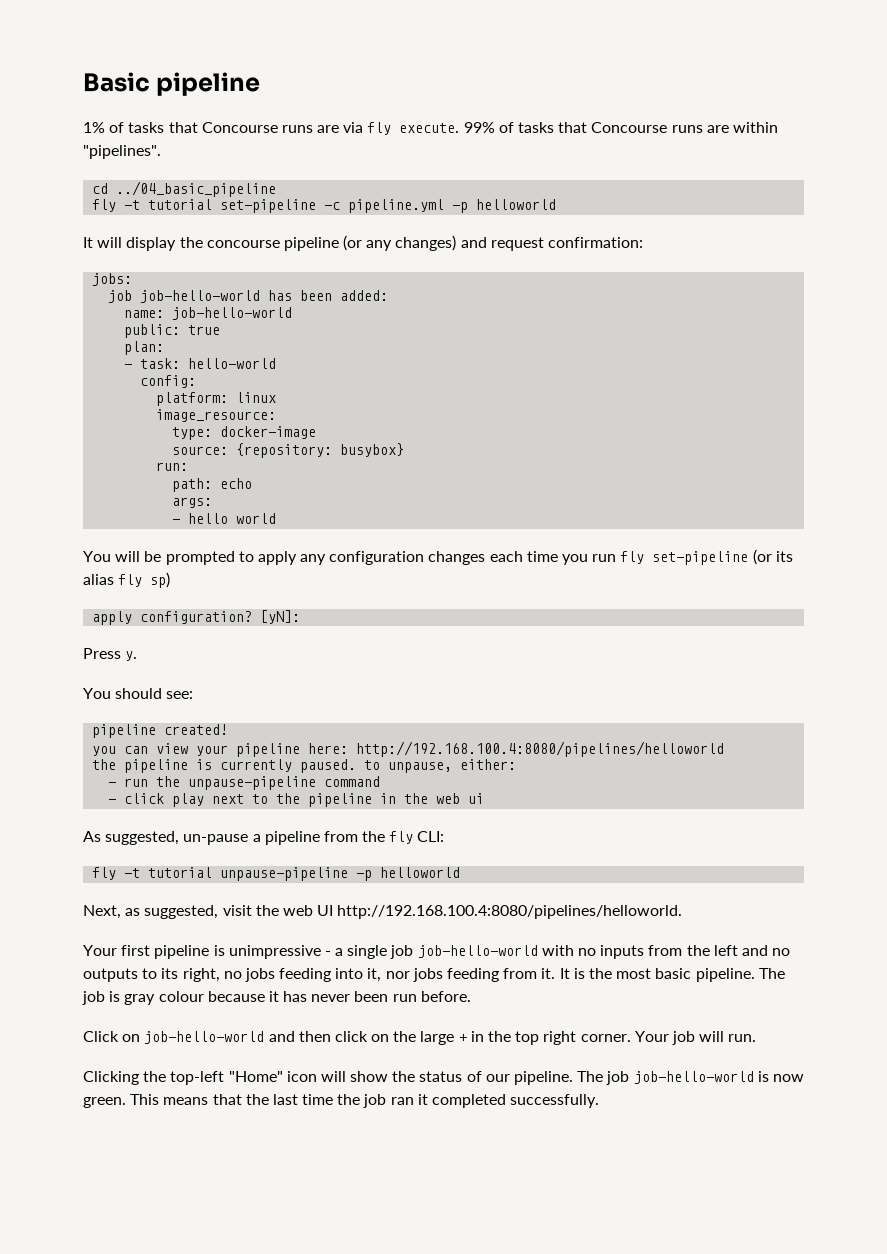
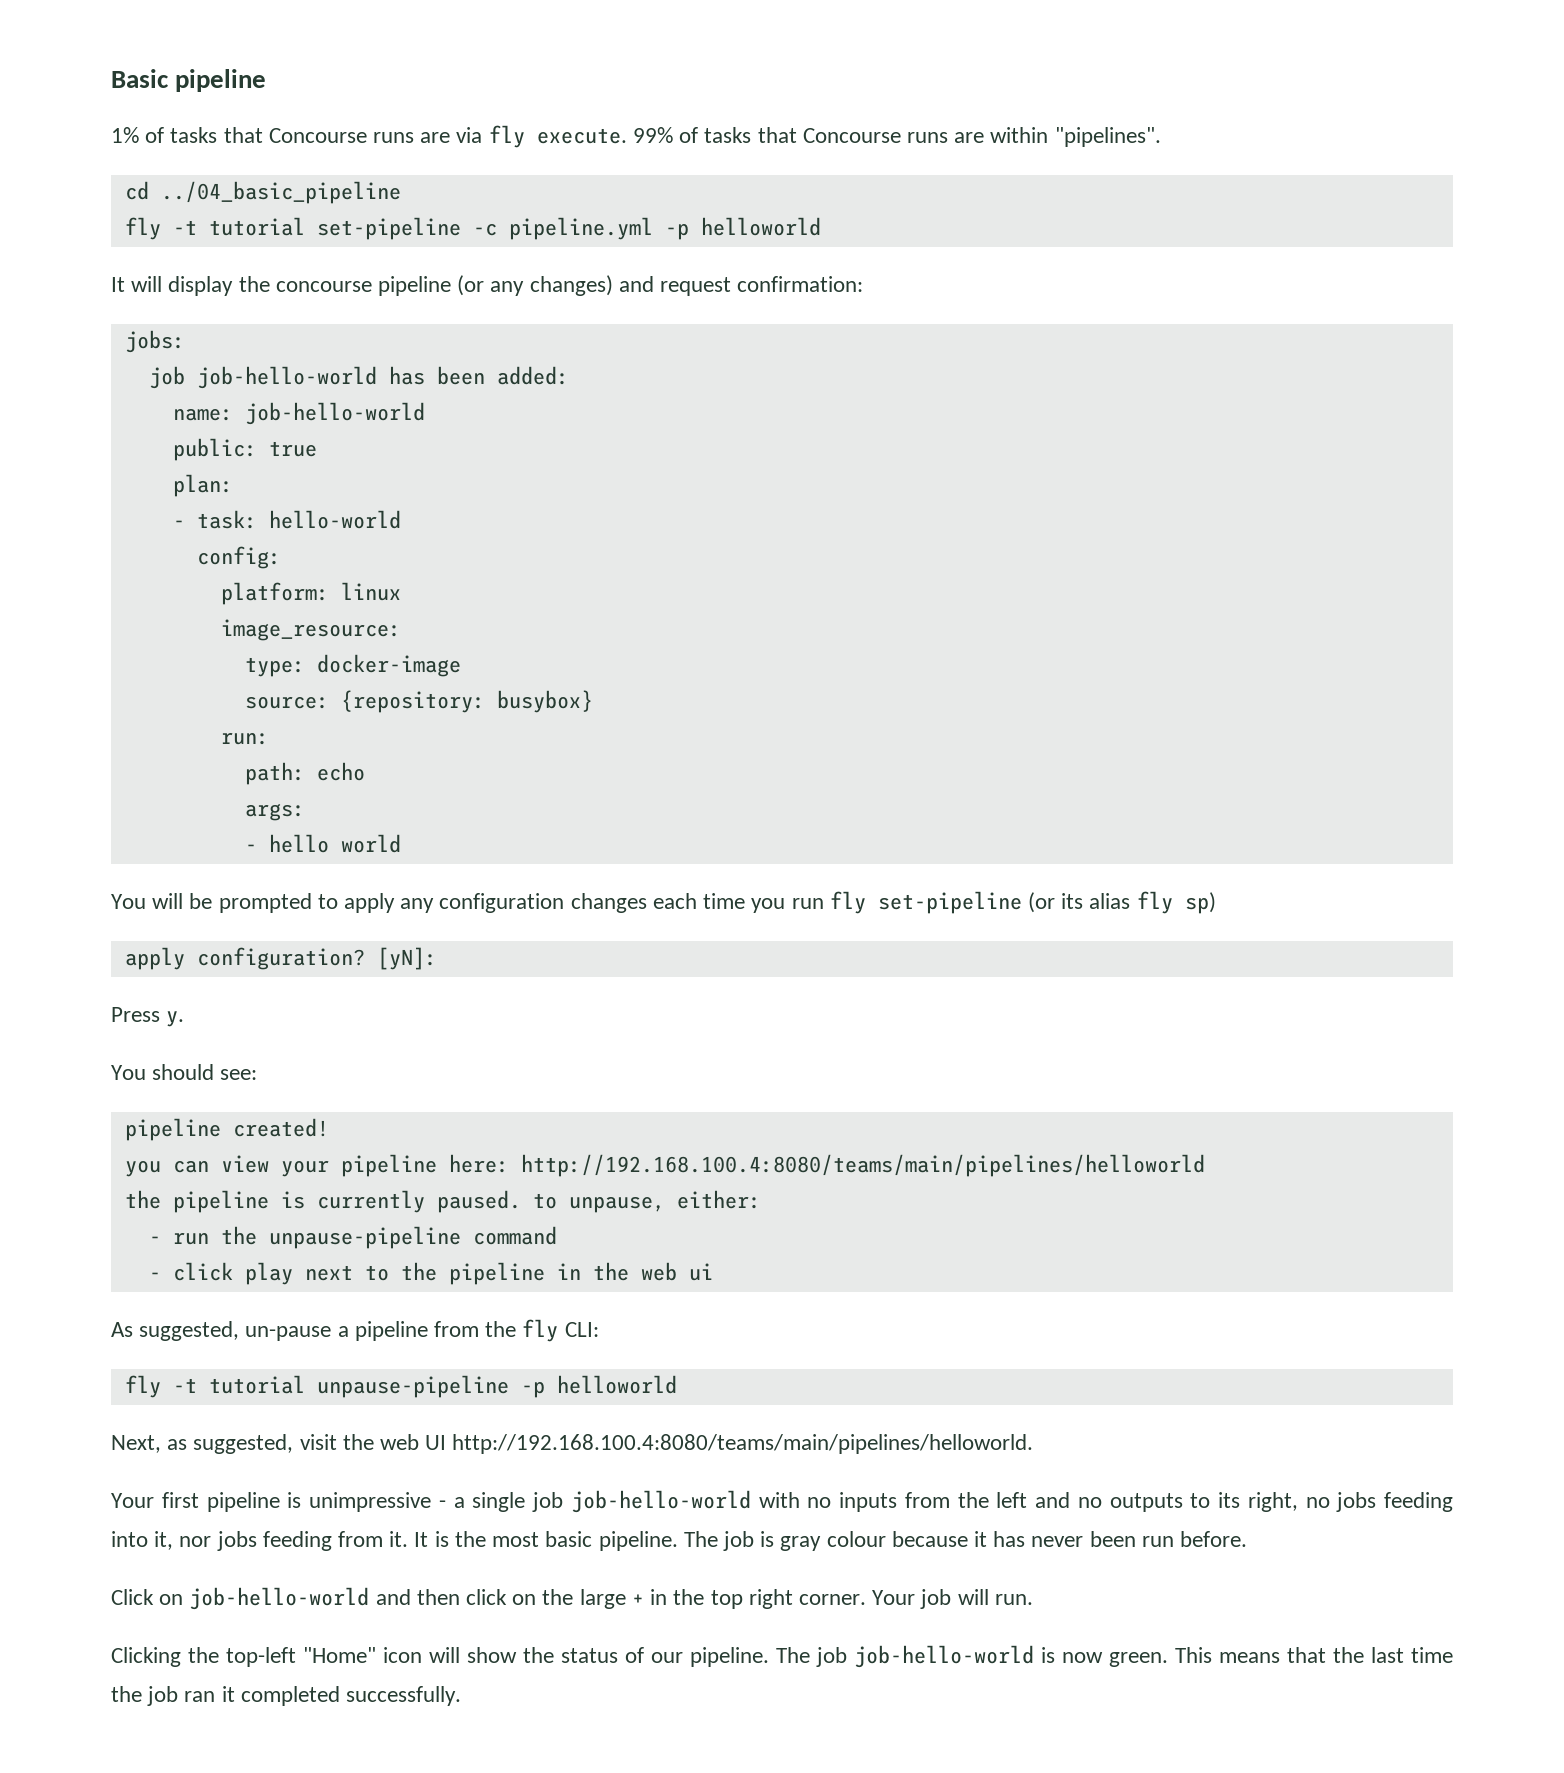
- you can view your pipeline here: http://192.168.100.4:8080/pipelines/helloworld
+ you can view your pipeline here: http://192.168.100.4:8080/teams/main/pipelines/helloworld
- Next, as suggested, visit the web UI http://192.168.100.4:8080/pipelines/helloworld.
+ Next, as suggested, visit the web UI http://192.168.100.4:8080/teams/main/pipelines/helloworld.

